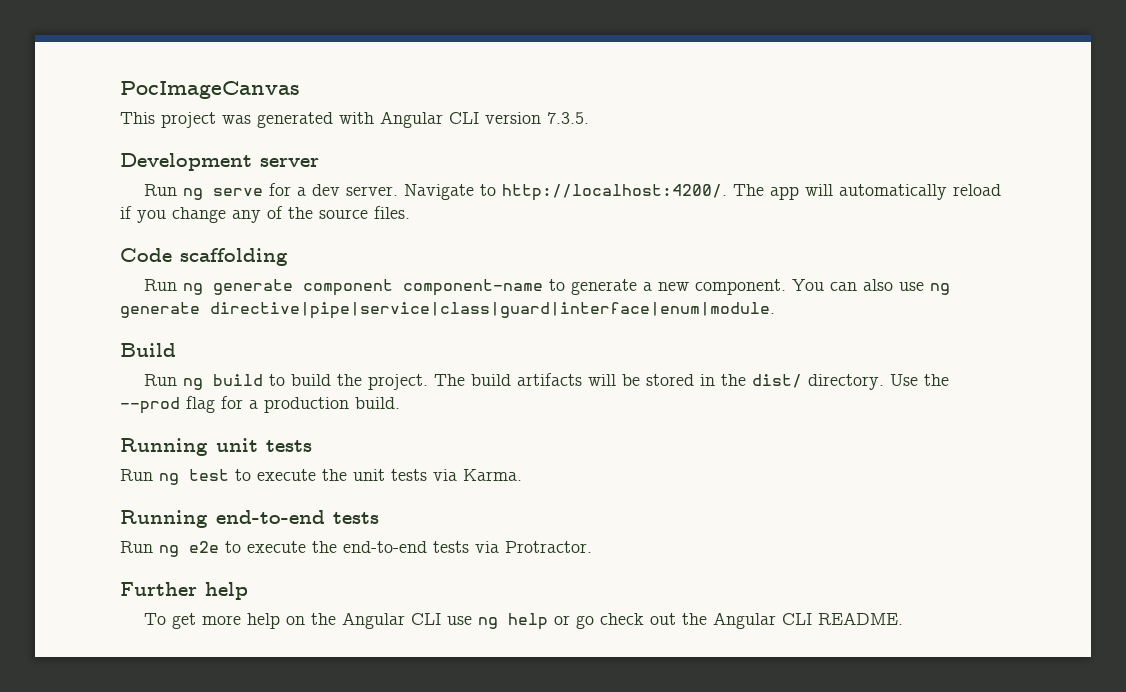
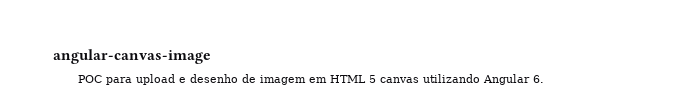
- PocImageCanvas
- This project was generated with Angular CLI version 7.3.5.
- Development server
- Run ng serve for a dev server. Navigate to http://localhost:4200/. The app will automatically reload if you change any of the source files.
- Code scaffolding
- Run ng generate component component-name to generate a new component. You can also use ng generate directive|pipe|service|class|guard|interface|enum|module.
- Build
- Run ng build to build the project. The build artifacts will be stored in the dist/ directory. Use the --prod flag for a production build.
- Running unit tests
- Run ng test to execute the unit tests via Karma.
- Running end-to-end tests
- Run ng e2e to execute the end-to-end tests via Protractor.
- Further help
- To get more help on the Angular CLI use ng help or go check out the Angular CLI README.
+ angular-canvas-image
+ POC para upload e desenho de imagem em HTML 5 canvas utilizando Angular 6.

